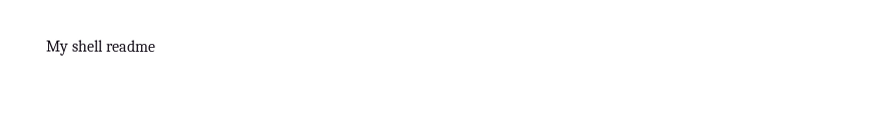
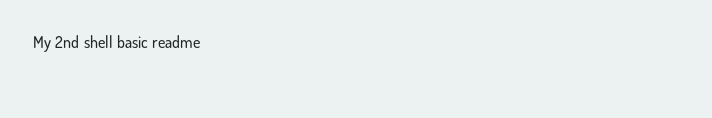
- My shell readme
+ My 2nd shell basic readme

